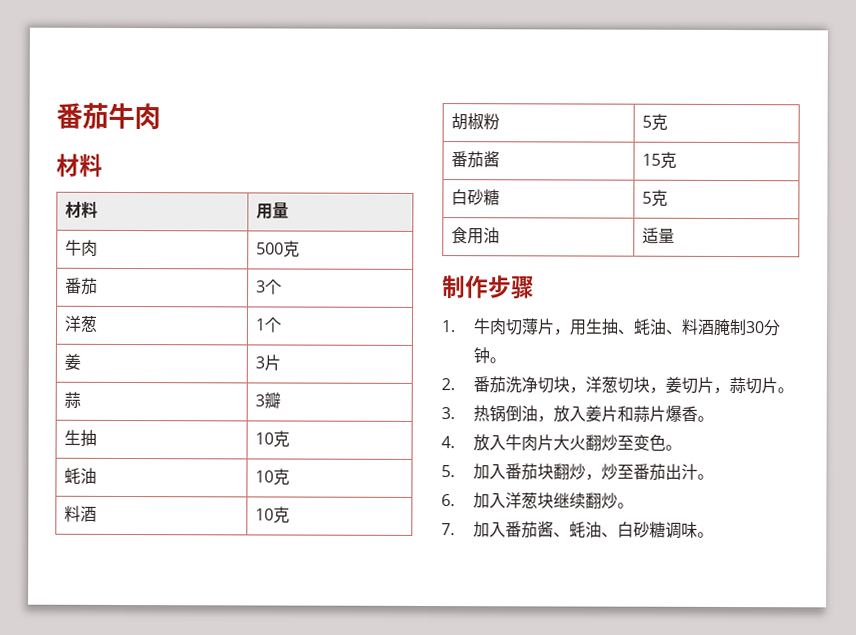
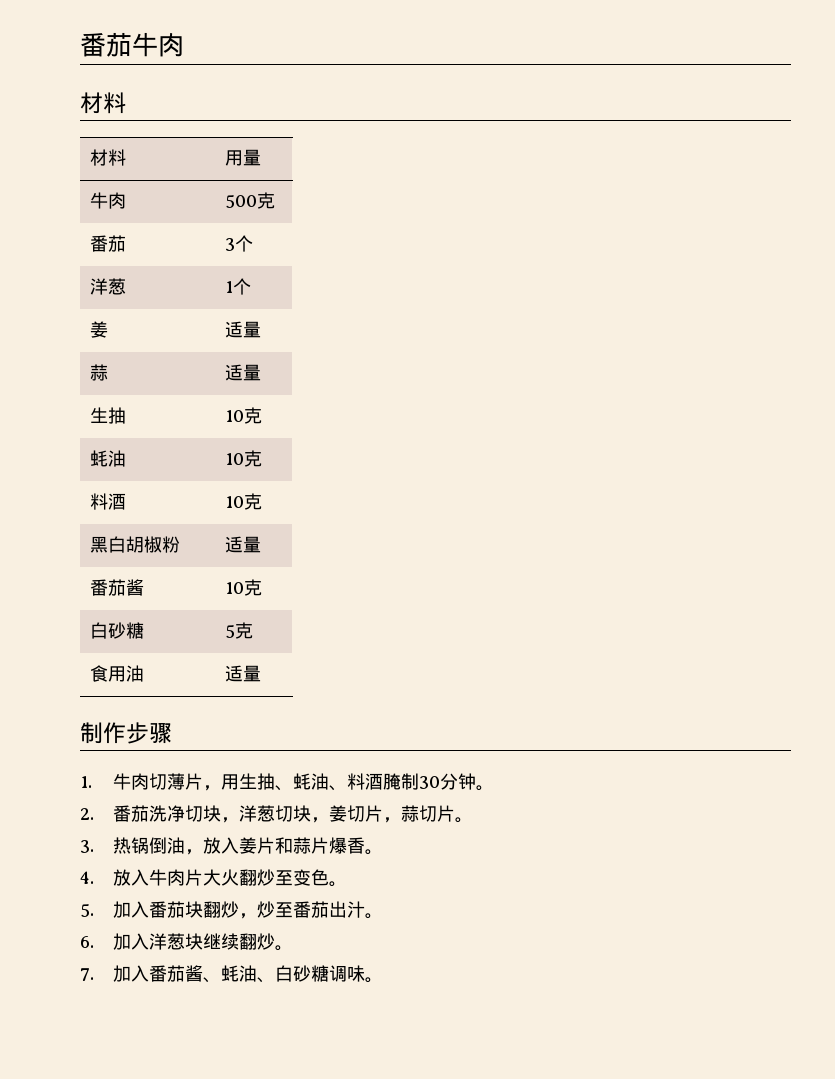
- 姜 | 3片
+ 姜 | 适量
- 蒜 | 3瓣
+ 蒜 | 适量
- 胡椒粉 | 5克
+ 黑白胡椒粉 | 适量
- 番茄酱 | 15克
+ 番茄酱 | 10克

